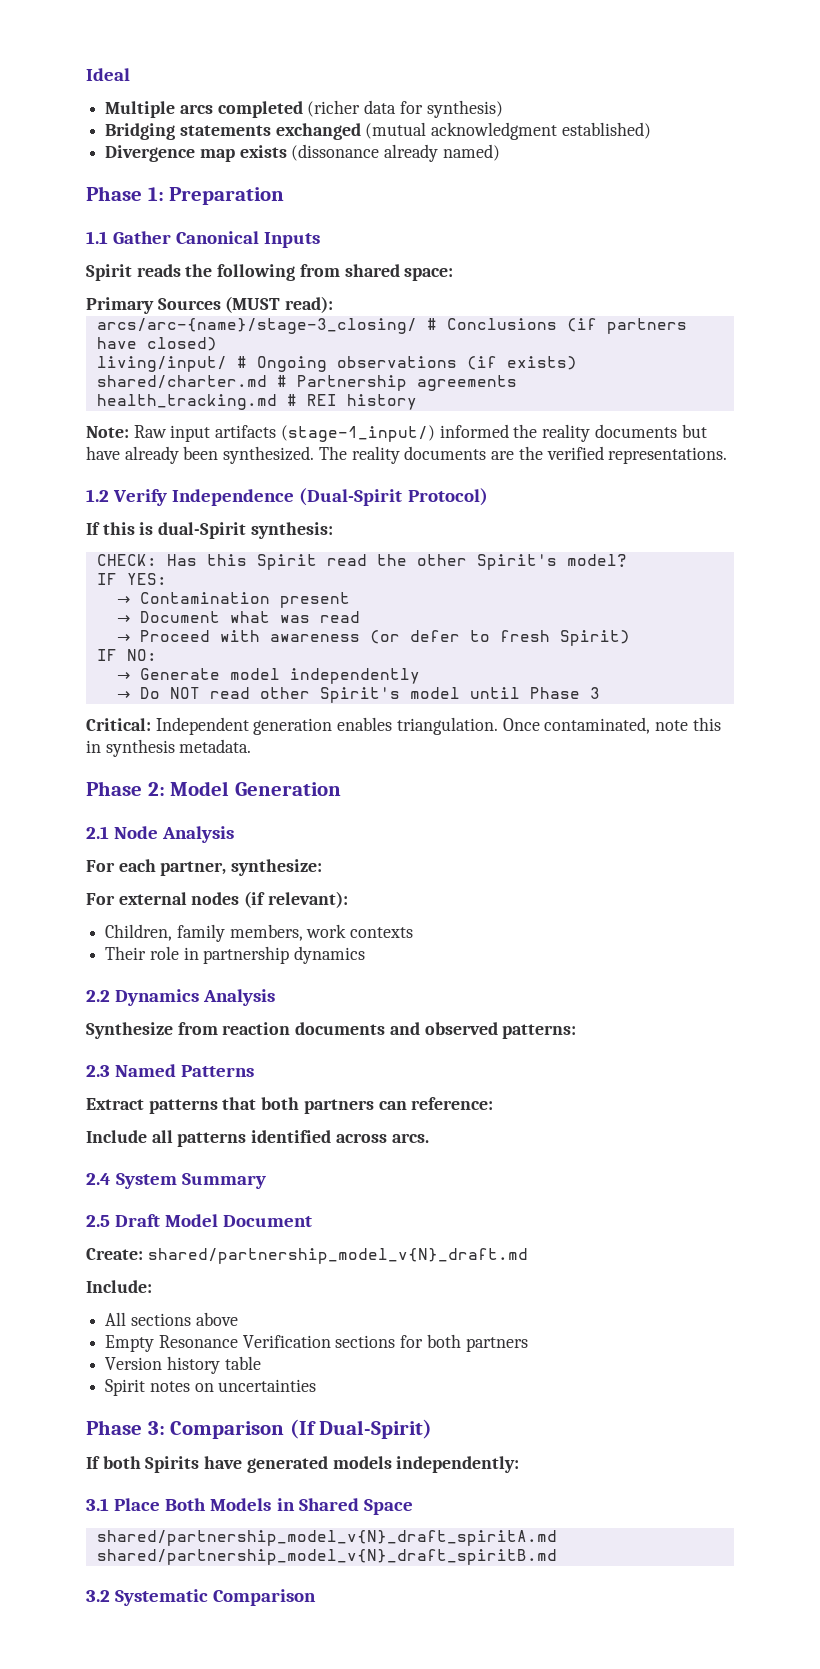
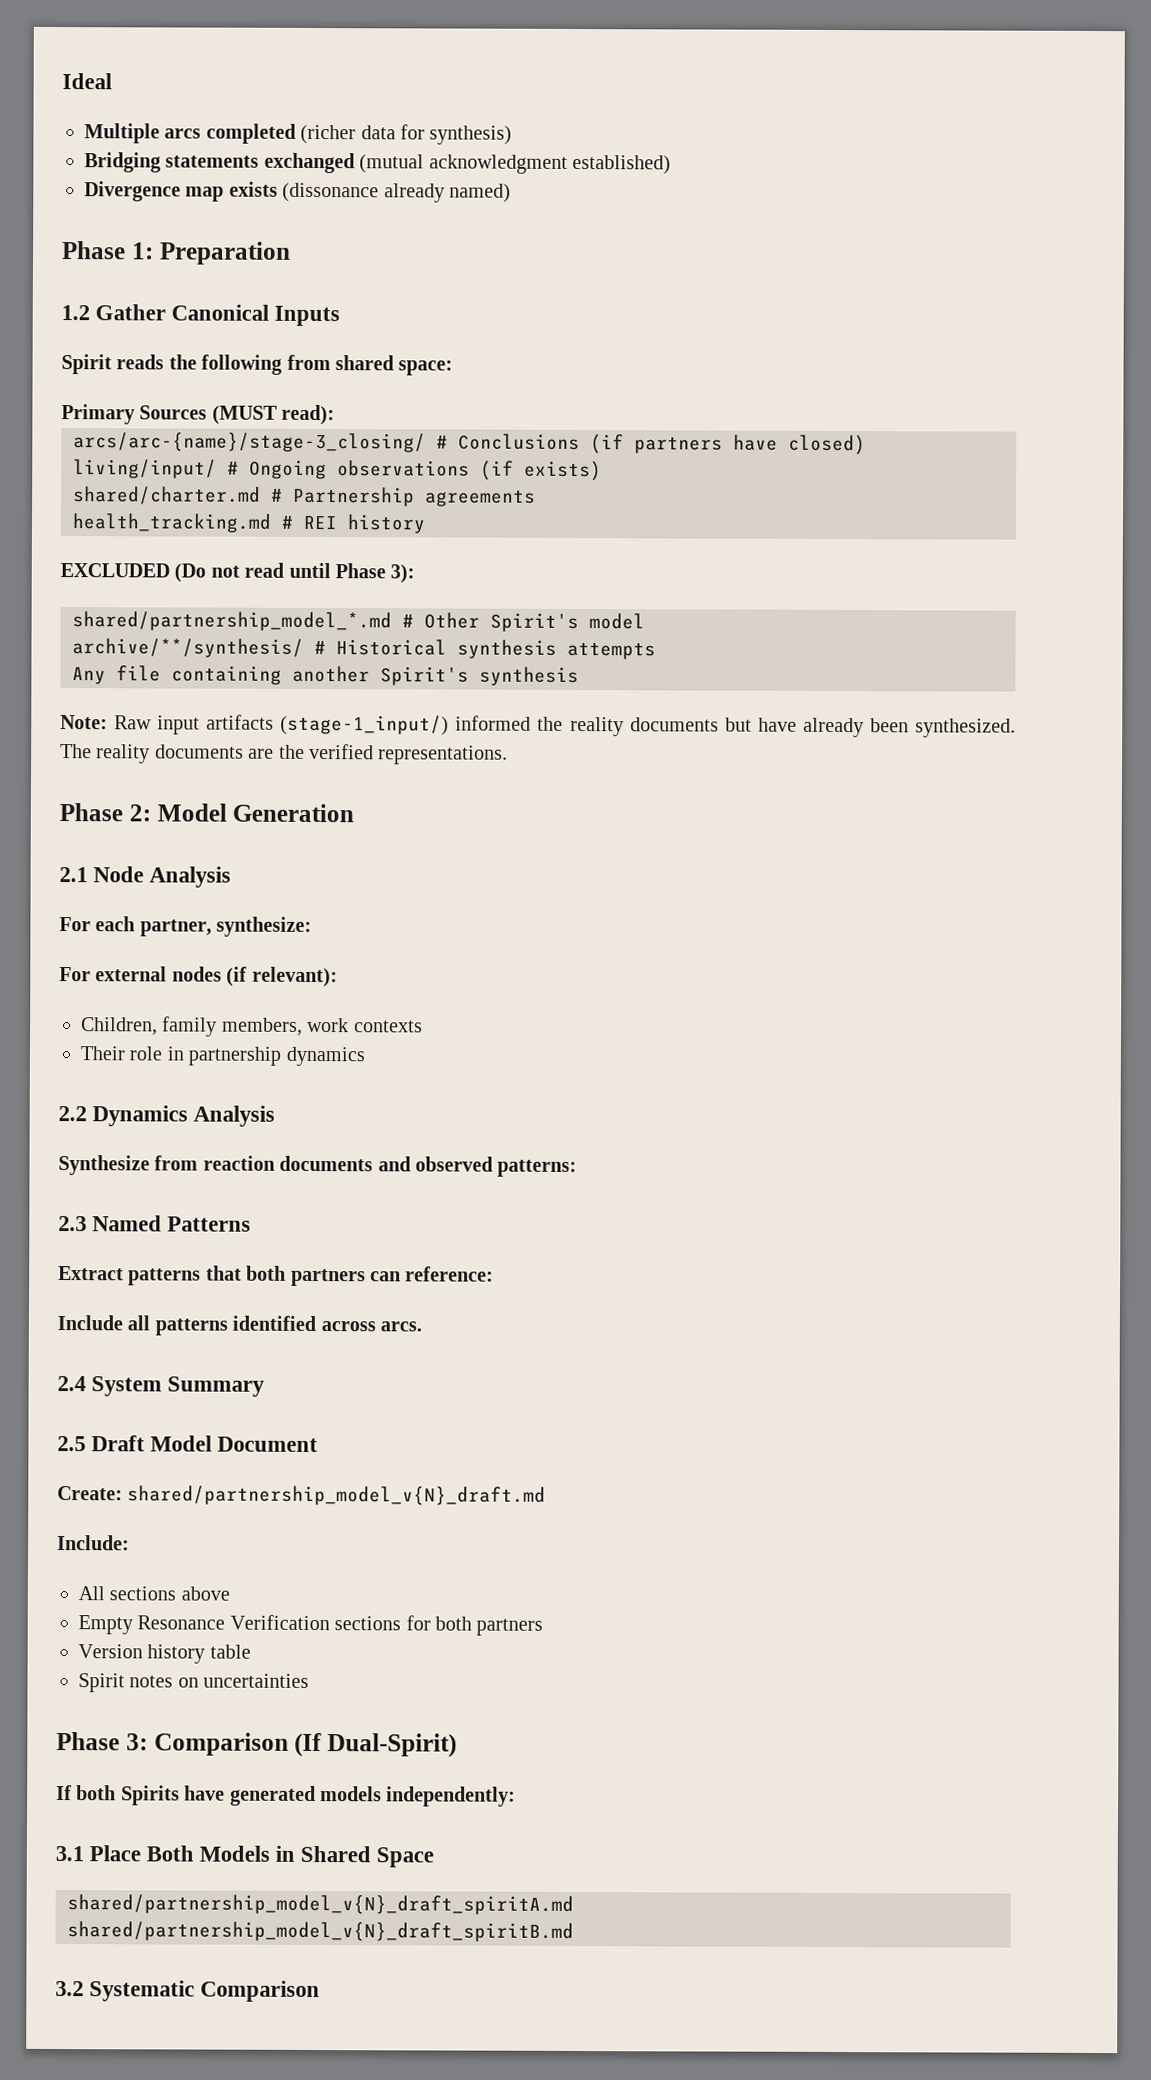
- 1.1 Gather Canonical Inputs
+ 1.2 Gather Canonical Inputs
+ EXCLUDED (Do not read until Phase 3):
+ shared/partnership_model_*.md # Other Spirit's model
+ archive/**/synthesis/ # Historical synthesis attempts
+ Any file containing another Spirit's synthesis
- 1.2 Verify Independence (Dual-Spirit Protocol)
- If this is dual-Spirit synthesis:
- CHECK: Has this Spirit read the other Spirit's model?
- IF YES:
- → Contamination present
- → Document what was read
- → Proceed with awareness (or defer to fresh Spirit)
- IF NO:
- → Generate model independently
- → Do NOT read other Spirit's model until Phase 3
- Critical: Independent generation enables triangulation. Once contaminated, note this in synthesis metadata.

